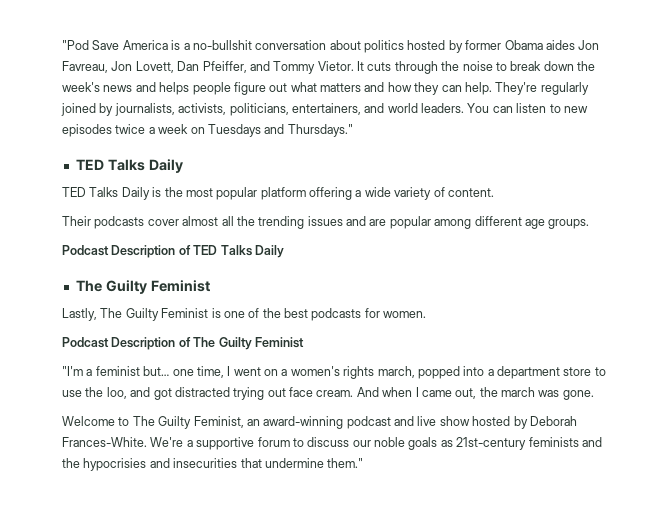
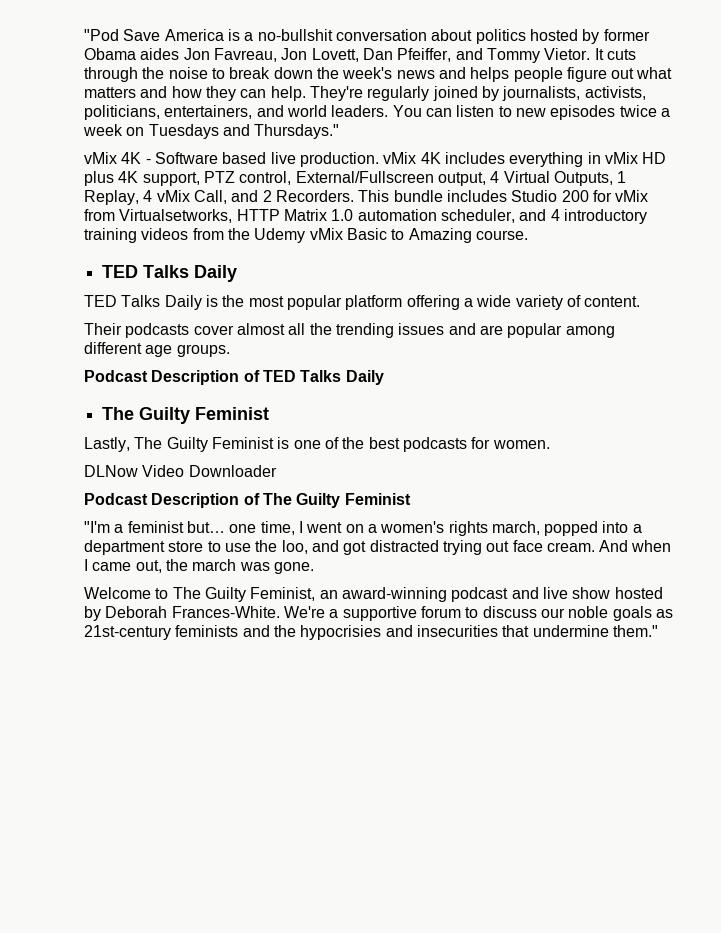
+ vMix 4K - Software based live production. vMix 4K includes everything in vMix HD plus 4K support, PTZ control, External/Fullscreen output, 4 Virtual Outputs, 1 Replay, 4 vMix Call, and 2 Recorders. This bundle includes Studio 200 for vMix from Virtualsetworks, HTTP Matrix 1.0 automation scheduler, and 4 introductory training videos from the Udemy vMix Basic to Amazing course.
+ DLNow Video Downloader

